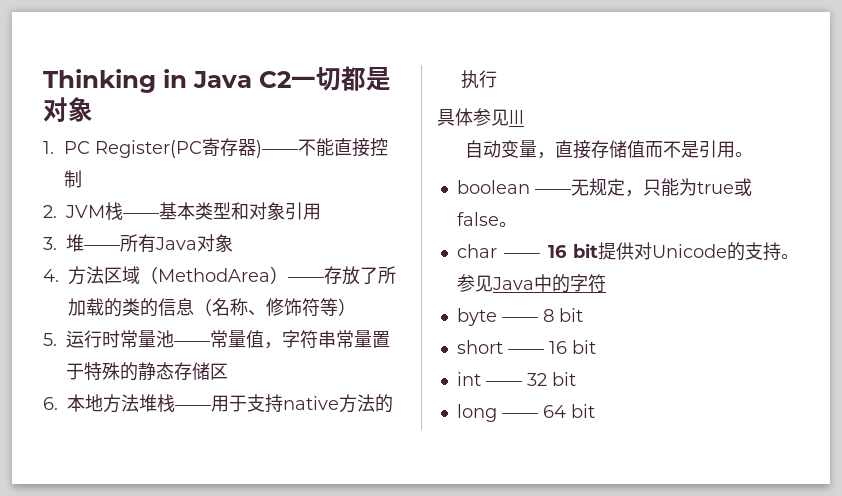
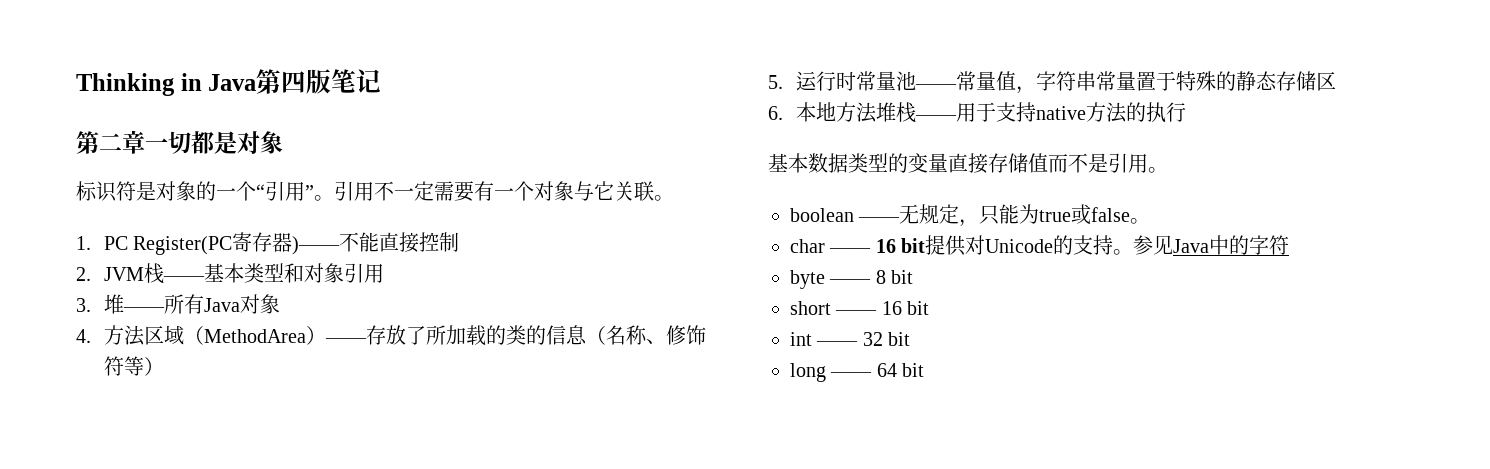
- Thinking in Java C2一切都是对象
+ Thinking in Java第四版笔记
+ 第二章一切都是对象
+ 标识符是对象的一个“引用”。引用不一定需要有一个对象与它关联。
- 具体参见lll
- 自动变量，直接存储值而不是引用。
+ 基本数据类型的变量直接存储值而不是引用。

